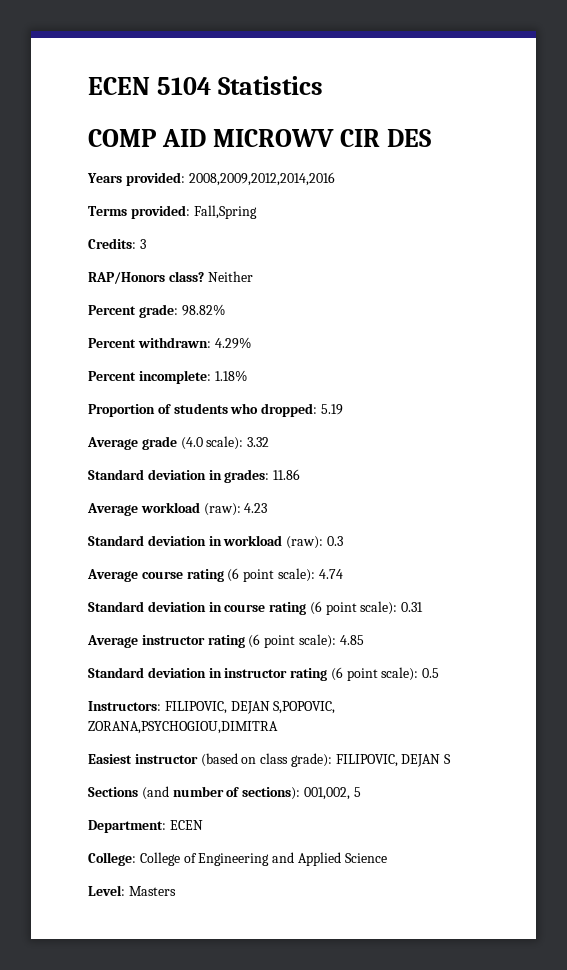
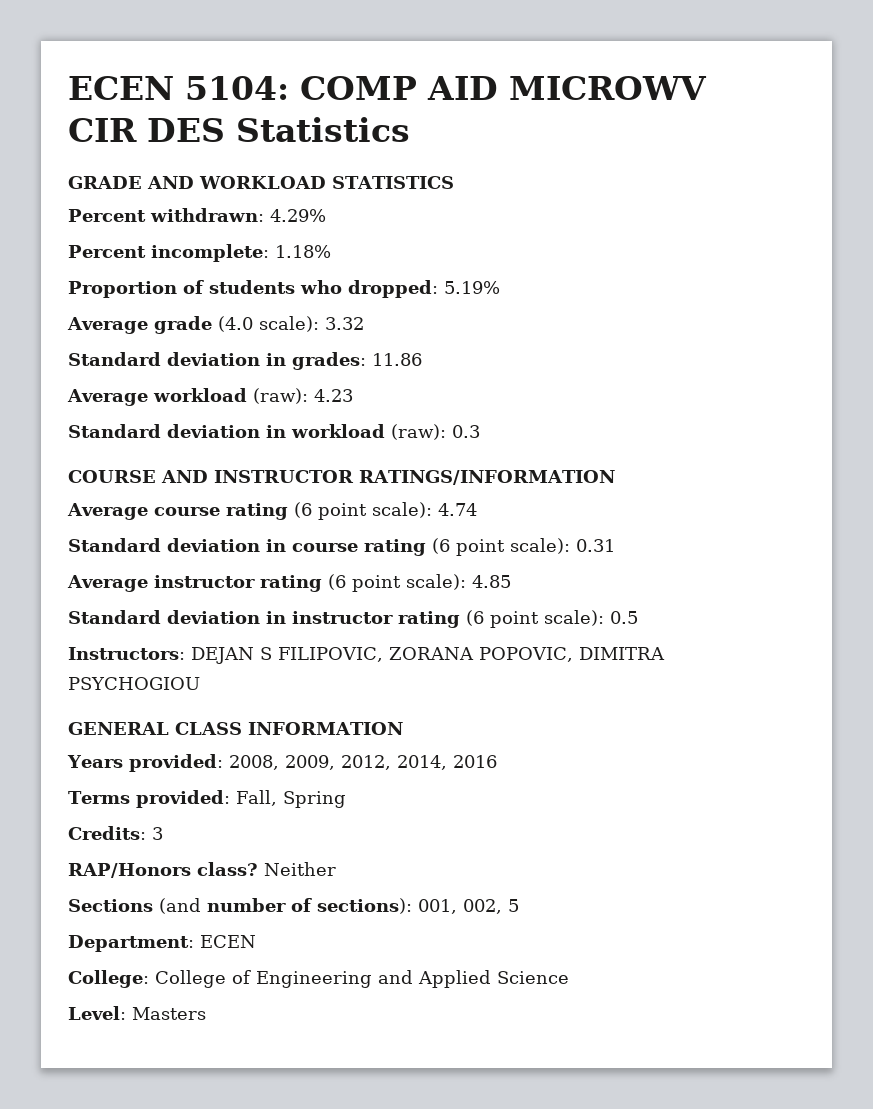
- ECEN 5104 Statistics
- COMP AID MICROWV CIR DES
- Years provided: 2008,2009,2012,2014,2016
- Terms provided: Fall,Spring
- Credits: 3
- RAP/Honors class? Neither
- Percent grade: 98.82%
+ ECEN 5104: COMP AID MICROWV CIR DES Statistics
+ GRADE AND WORKLOAD STATISTICS
- Proportion of students who dropped: 5.19
+ Proportion of students who dropped: 5.19%
+ COURSE AND INSTRUCTOR RATINGS/INFORMATION
- Instructors: FILIPOVIC, DEJAN S,POPOVIC, ZORANA,PSYCHOGIOU,DIMITRA
- Easiest instructor (based on class grade): FILIPOVIC, DEJAN S
+ Instructors: DEJAN S FILIPOVIC, ZORANA POPOVIC, DIMITRA PSYCHOGIOU
+ GENERAL CLASS INFORMATION
+ Years provided: 2008, 2009, 2012, 2014, 2016
+ Terms provided: Fall, Spring
+ Credits: 3
+ RAP/Honors class? Neither
- Sections (and number of sections): 001,002, 5
+ Sections (and number of sections): 001, 002, 5

